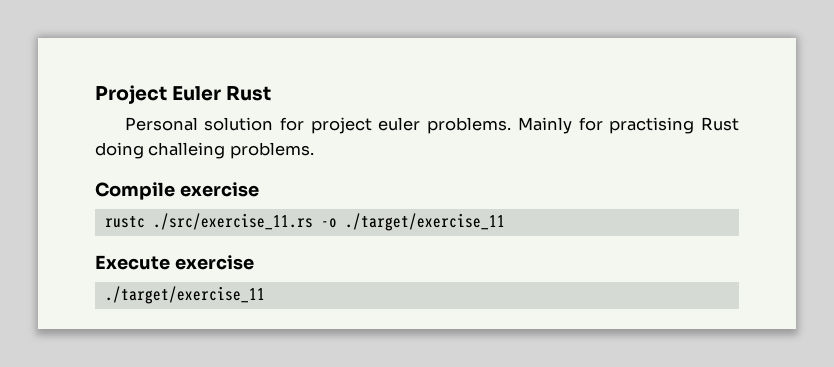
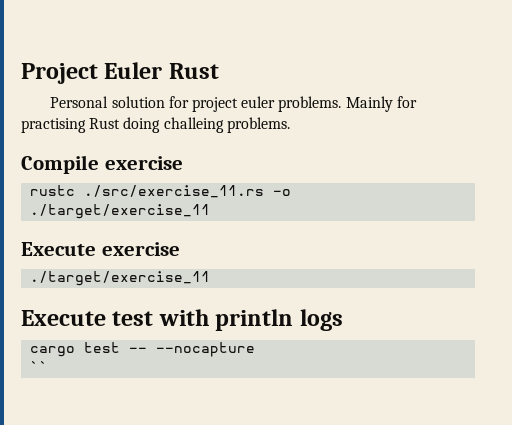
+ Execute test with println logs
+ cargo test -- --nocapture
+ ``

